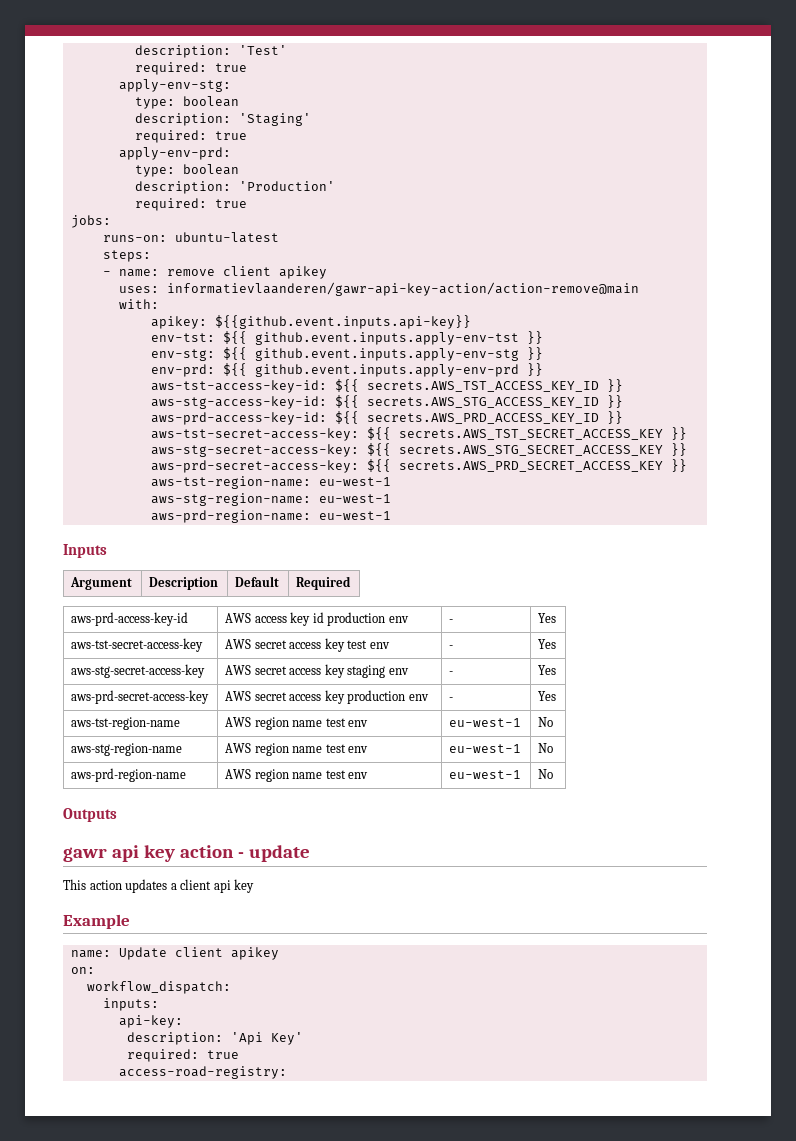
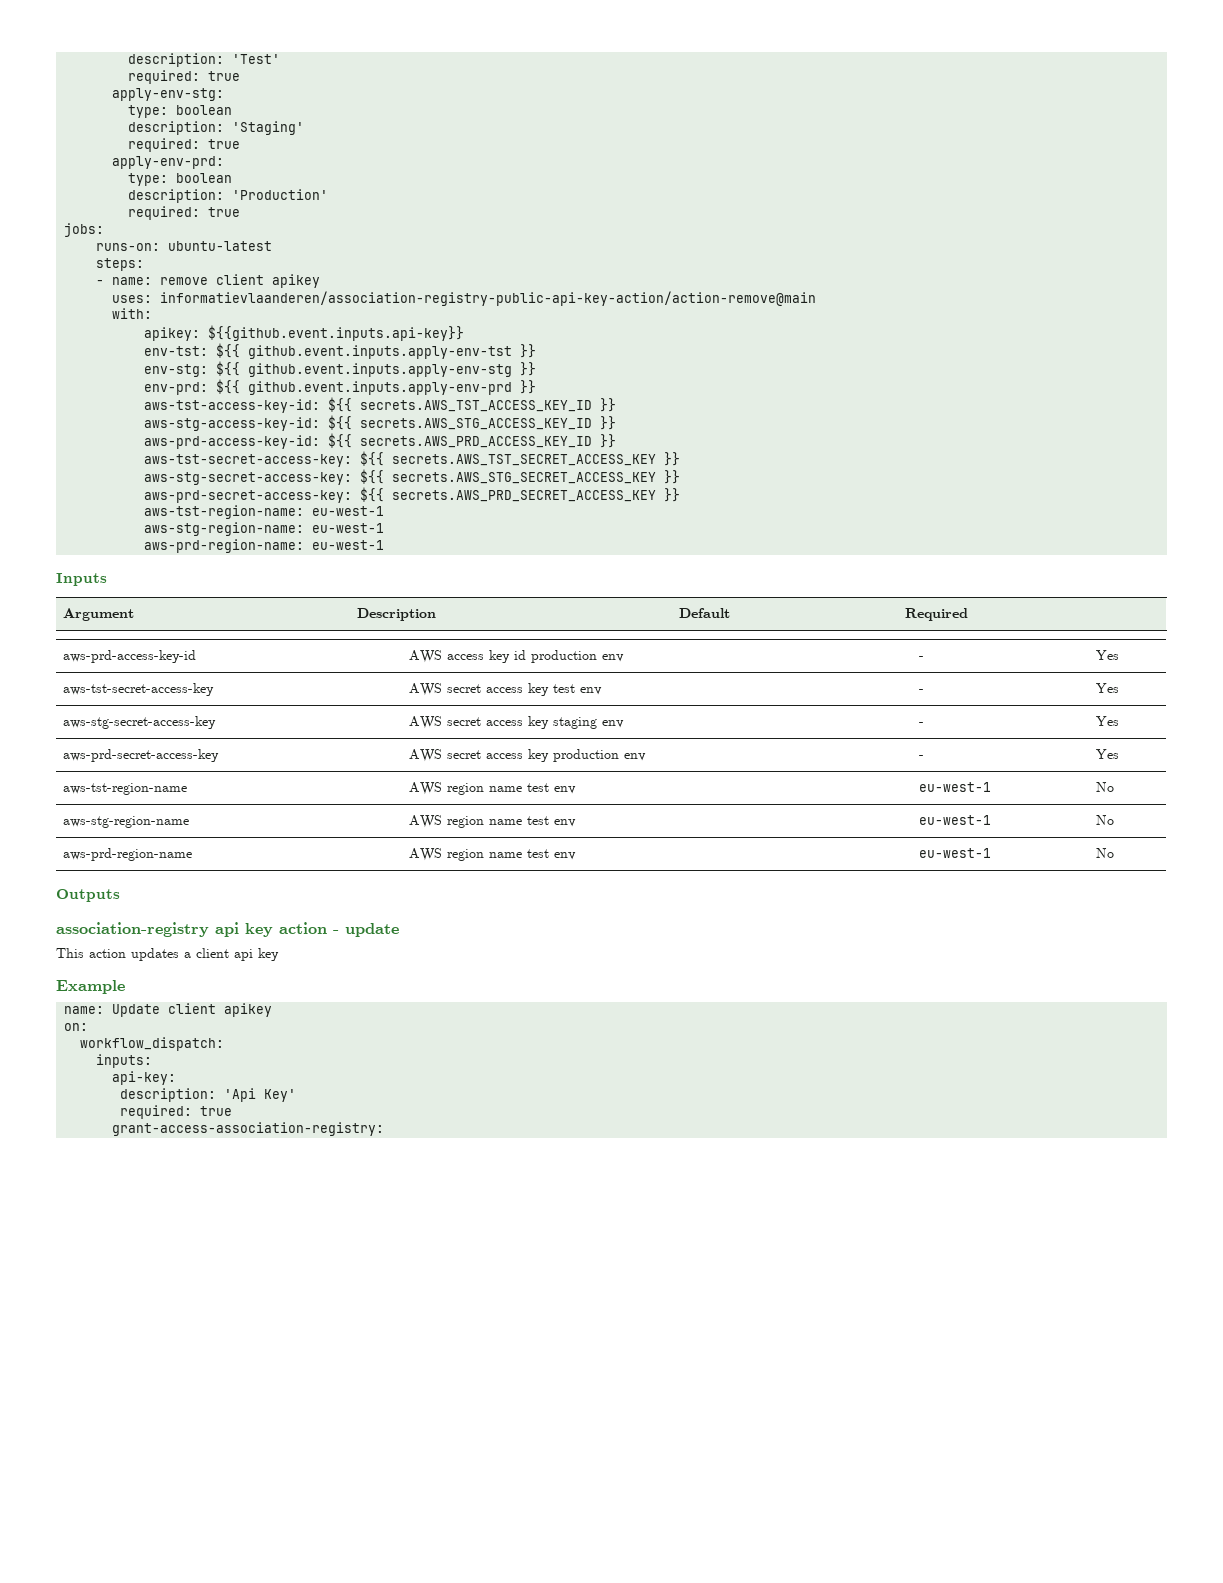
- uses: informatievlaanderen/gawr-api-key-action/action-remove@main
+ uses: informatievlaanderen/association-registry-public-api-key-action/action-remove@main
- gawr api key action - update
+ association-registry api key action - update
- access-road-registry:
+ grant-access-association-registry:

